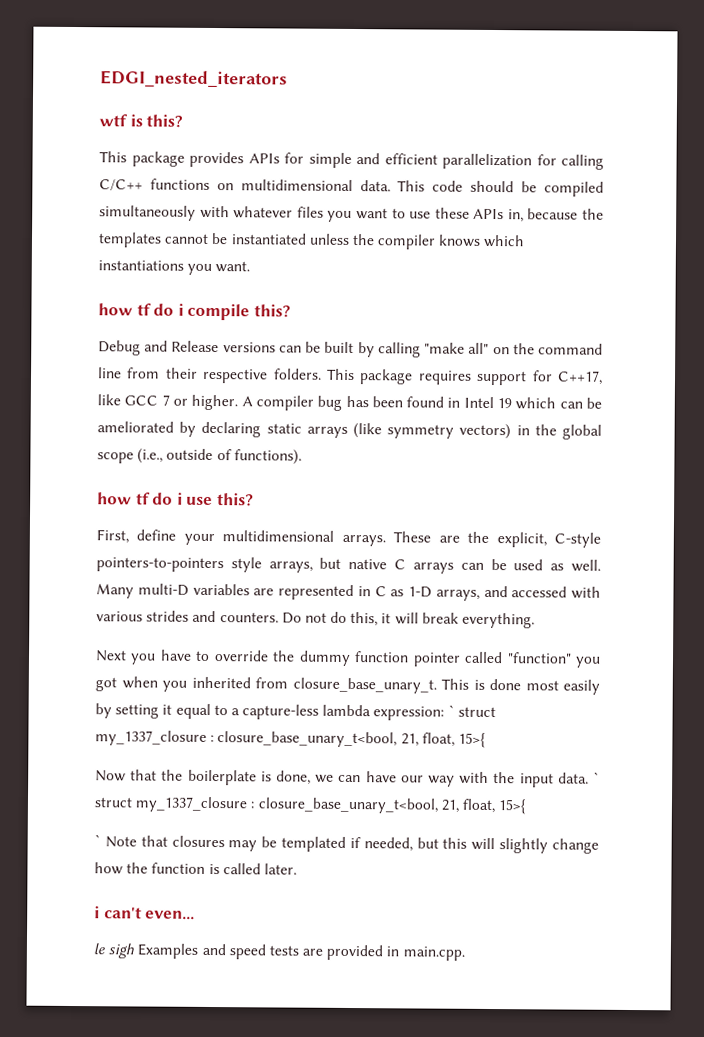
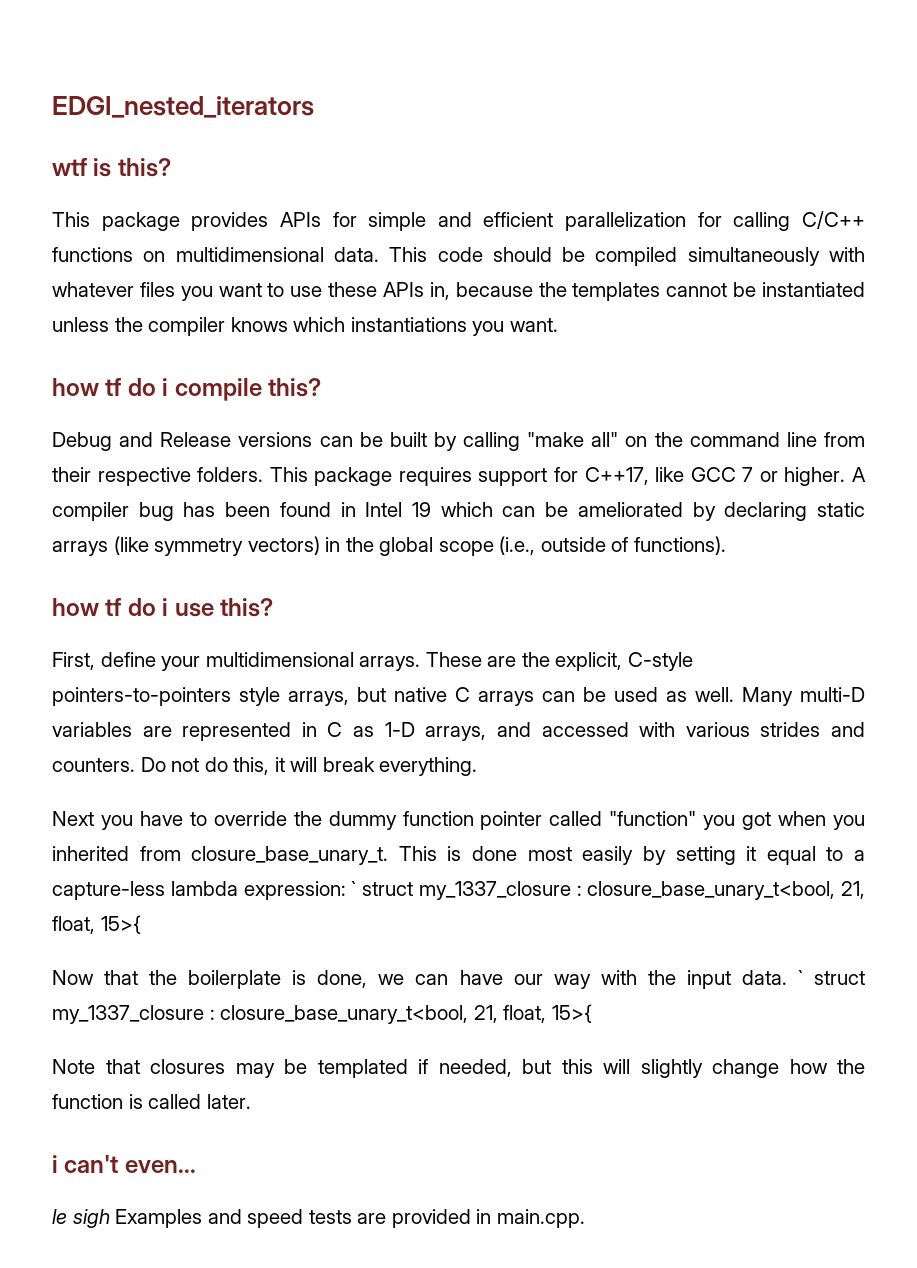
- ` Note that closures may be templated if needed, but this will slightly change how the function is called later.
+ Note that closures may be templated if needed, but this will slightly change how the function is called later.

